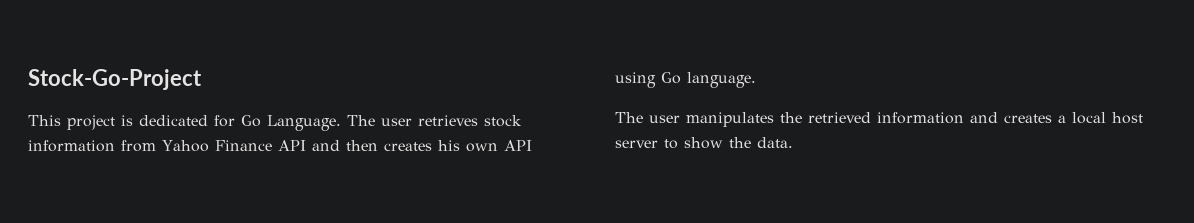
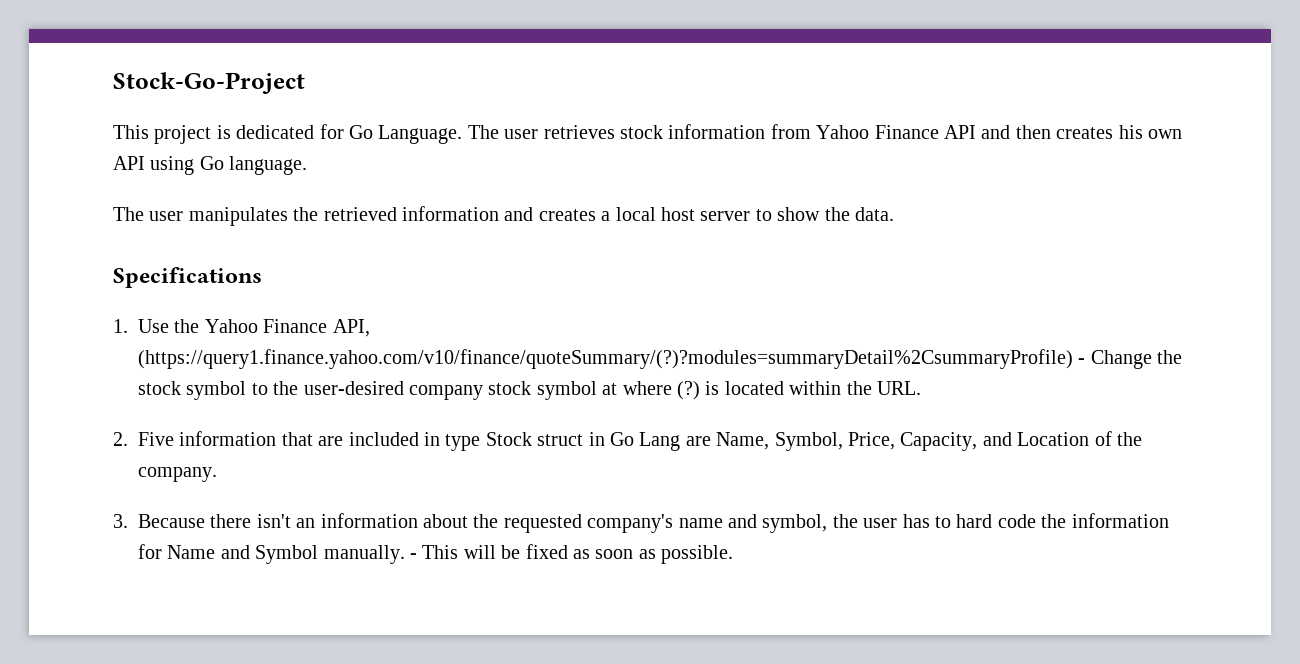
+ Specifications
+ 1. Use the Yahoo Finance API, (https://query1.finance.yahoo.com/v10/finance/quoteSummary/(?)?modules=summaryDetail%2CsummaryProfile) - Change the stock symbol to the user-desired company stock symbol at where (?) is located within the URL.
+ 2. Five information that are included in type Stock struct in Go Lang are Name, Symbol, Price, Capacity, and Location of the company.
+ 3. Because there isn't an information about the requested company's name and symbol, the user has to hard code the information for Name and Symbol manually. - This will be fixed as soon as possible.

